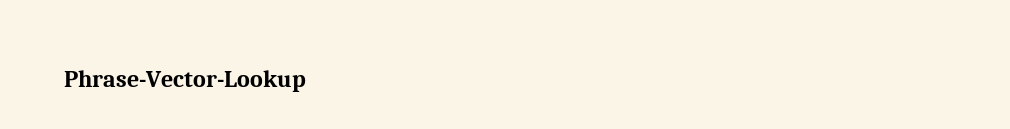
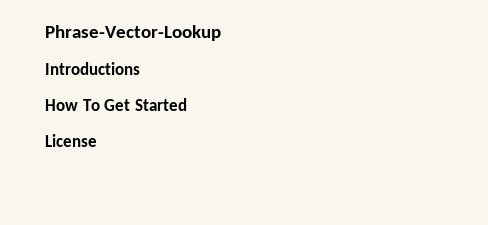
+ Introductions
+ How To Get Started
+ License

